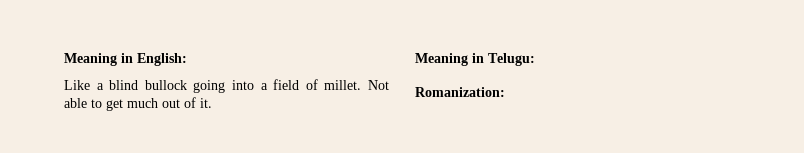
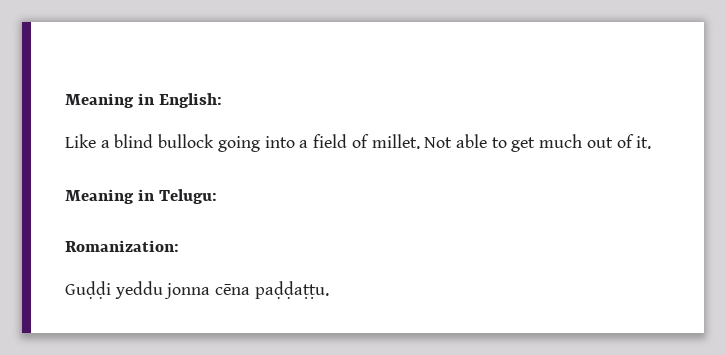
+ Guḍḍi yeddu jonna cēna paḍḍaṭṭu.

